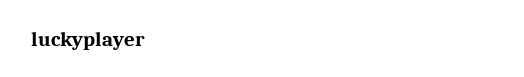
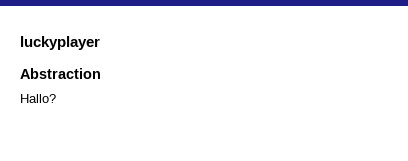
+ Abstraction
+ Hallo?

